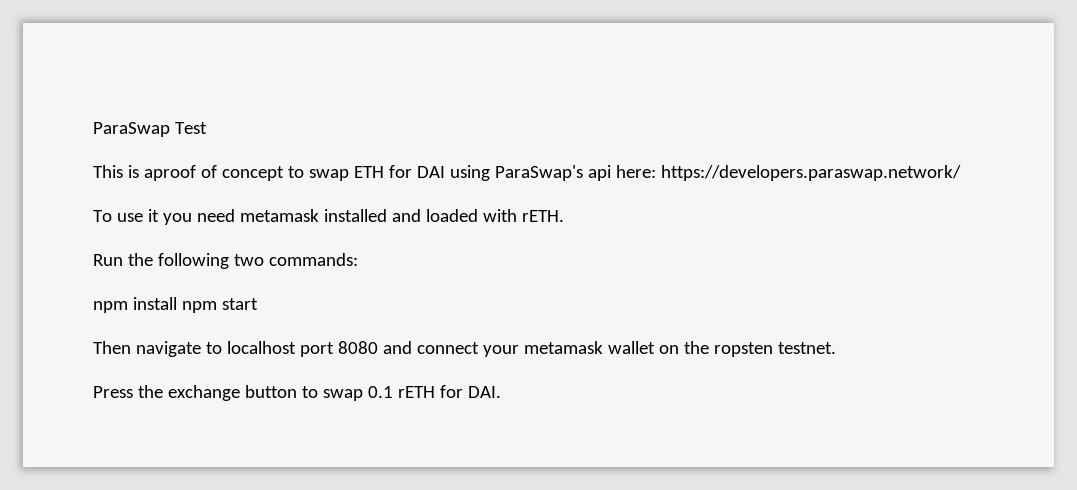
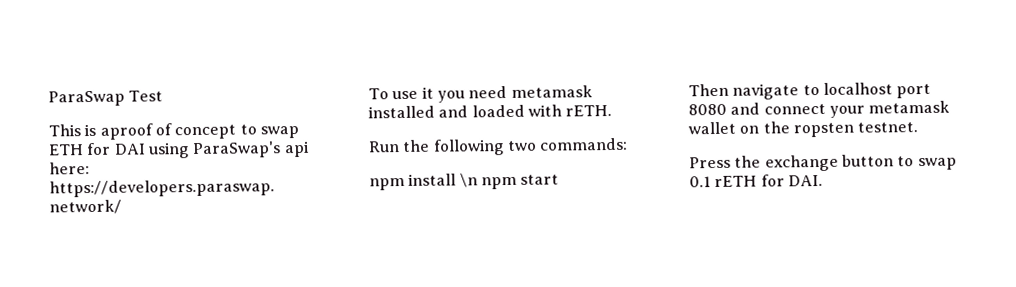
- npm install npm start
+ npm install \n npm start

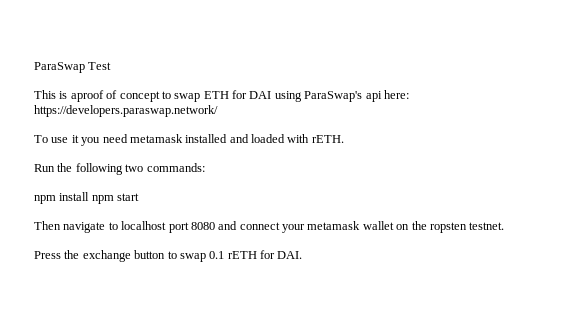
- npm install \n npm start
+ npm install npm start

